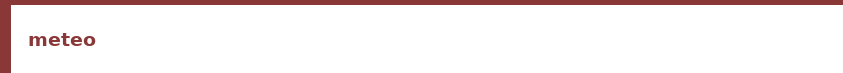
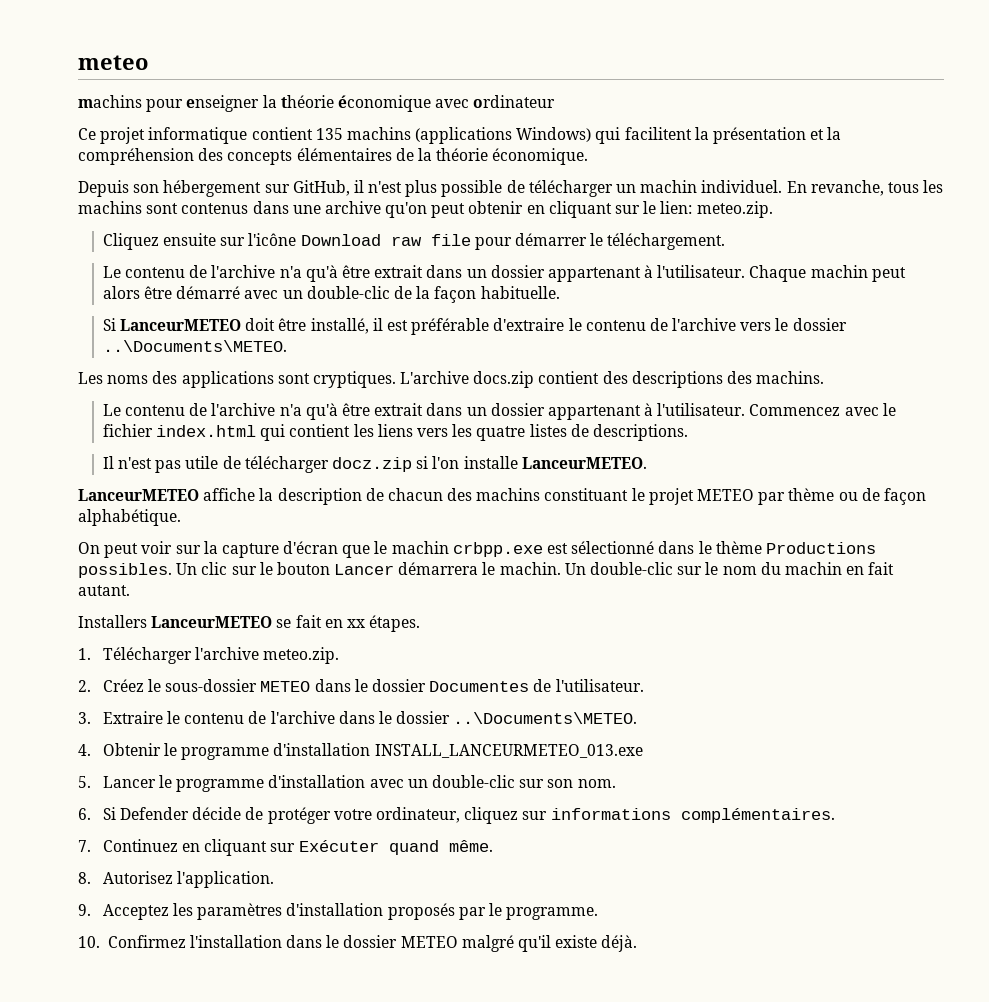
+ machins pour enseigner la théorie économique avec ordinateur
+ Ce projet informatique contient 135 machins (applications Windows) qui facilitent la présentation et la compréhension des concepts élémentaires de la théorie économique.
+ Depuis son hébergement sur GitHub, il n'est plus possible de télécharger un machin individuel. En revanche, tous les machins sont contenus dans une archive qu'on peut obtenir en cliquant sur le lien: meteo.zip.
+ Cliquez ensuite sur l'icône Download raw file pour démarrer le téléchargement.
+ Le contenu de l'archive n'a qu'à être extrait dans un dossier appartenant à l'utilisateur. Chaque machin peut alors être démarré avec un double-clic de la façon habituelle.
+ Si LanceurMETEO doit être installé, il est préférable d'extraire le contenu de l'archive vers le dossier ..\Documents\METEO.
+ Les noms des applications sont cryptiques. L'archive docs.zip contient des descriptions des machins.
+ Le contenu de l'archive n'a qu'à être extrait dans un dossier appartenant à l'utilisateur. Commencez avec le fichier index.html qui contient les liens vers les quatre listes de descriptions.
+ Il n'est pas utile de télécharger docz.zip si l'on installe LanceurMETEO.
+ LanceurMETEO affiche la description de chacun des machins constituant le projet METEO par thème ou de façon alphabétique.
+ On peut voir sur la capture d'écran que le machin crbpp.exe est sélectionné dans le thème Productions possibles. Un clic sur le bouton Lancer démarrera le machin. Un double-clic sur le nom du machin en fait autant.
+ Installers LanceurMETEO se fait en xx étapes.
+ 1. Télécharger l'archive meteo.zip.
+ 2. Créez le sous-dossier METEO dans le dossier Documentes de l'utilisateur.
+ 3. Extraire le contenu de l'archive dans le dossier ..\Documents\METEO.
+ 4. Obtenir le programme d'installation INSTALL_LANCEURMETEO_013.exe
+ 5. Lancer le programme d'installation avec un double-clic sur son nom.
+ 6. Si Defender décide de protéger votre ordinateur, cliquez sur informations complémentaires.
+ 7. Continuez en cliquant sur Exécuter quand même.
+ 8. Autorisez l'application.
+ 9. Acceptez les paramètres d'installation proposés par le programme.
+ 10. Confirmez l'installation dans le dossier METEO malgré qu'il existe déjà.

